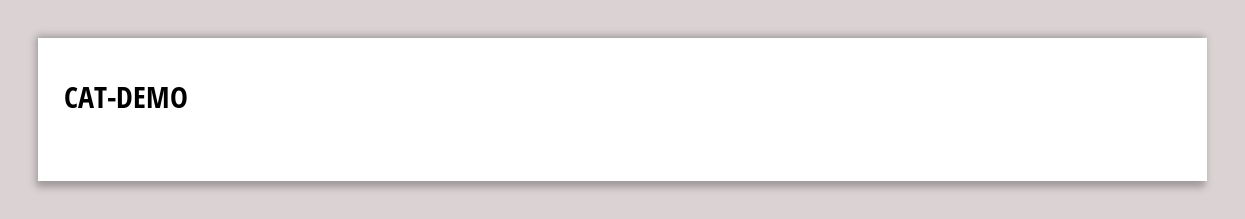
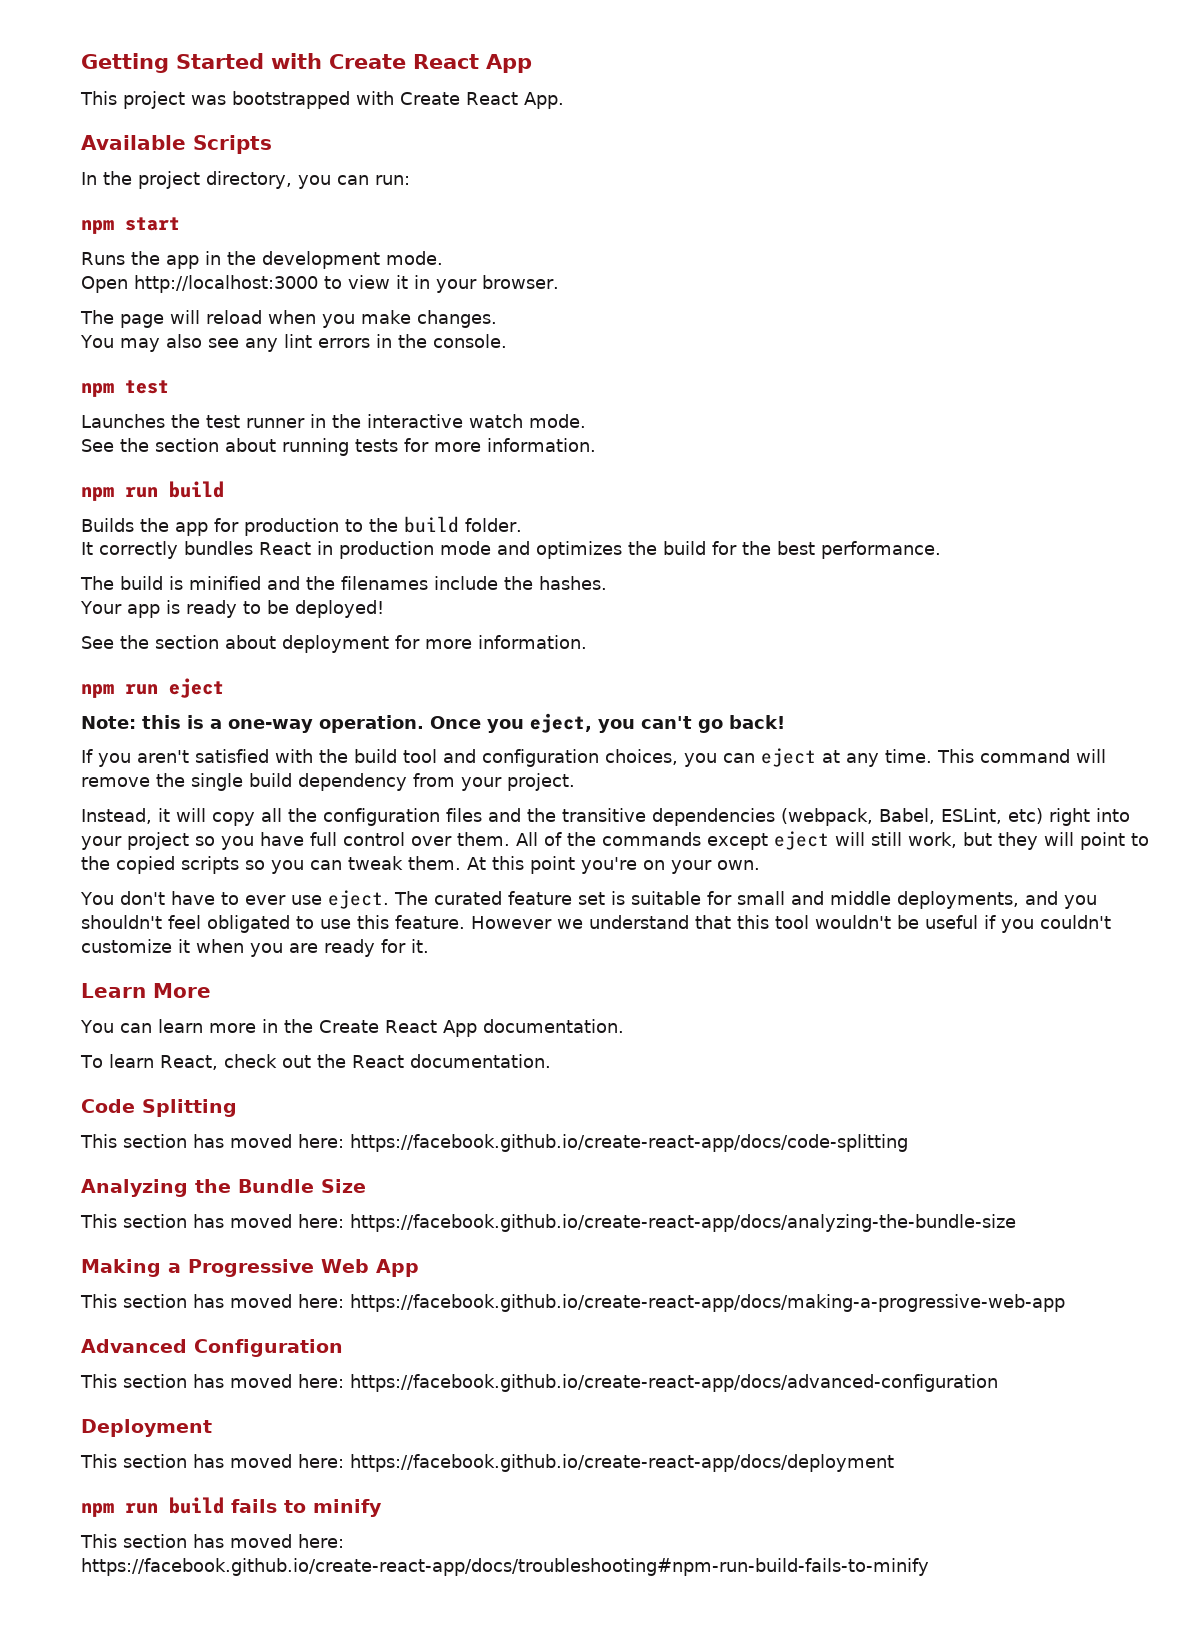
- CAT-DEMO
+ Getting Started with Create React App
+ This project was bootstrapped with Create React App.
+ Available Scripts
+ In the project directory, you can run:
+ npm start
+ Runs the app in the development mode.
+ Open http://localhost:3000 to view it in your browser.
+ The page will reload when you make changes.
+ You may also see any lint errors in the console.
+ npm test
+ Launches the test runner in the interactive watch mode.
+ See the section about running tests for more information.
+ npm run build
+ Builds the app for production to the build folder.
+ It correctly bundles React in production mode and optimizes the build for the best performance.
+ The build is minified and the filenames include the hashes.
+ Your app is ready to be deployed!
+ See the section about deployment for more information.
+ npm run eject
+ Note: this is a one-way operation. Once you eject, you can't go back!
+ If you aren't satisfied with the build tool and configuration choices, you can eject at any time. This command will remove the single build dependency from your project.
+ Instead, it will copy all the configuration files and the transitive dependencies (webpack, Babel, ESLint, etc) right into your project so you have full control over them. All of the commands except eject will still work, but they will point to the copied scripts so you can tweak them. At this point you're on your own.
+ You don't have to ever use eject. The curated feature set is suitable for small and middle deployments, and you shouldn't feel obligated to use this feature. However we understand that this tool wouldn't be useful if you couldn't customize it when you are ready for it.
+ Learn More
+ You can learn more in the Create React App documentation.
+ To learn React, check out the React documentation.
+ Code Splitting
+ This section has moved here: https://facebook.github.io/create-react-app/docs/code-splitting
+ Analyzing the Bundle Size
+ This section has moved here: https://facebook.github.io/create-react-app/docs/analyzing-the-bundle-size
+ Making a Progressive Web App
+ This section has moved here: https://facebook.github.io/create-react-app/docs/making-a-progressive-web-app
+ Advanced Configuration
+ This section has moved here: https://facebook.github.io/create-react-app/docs/advanced-configuration
+ Deployment
+ This section has moved here: https://facebook.github.io/create-react-app/docs/deployment
+ npm run build fails to minify
+ This section has moved here: https://facebook.github.io/create-react-app/docs/troubleshooting#npm-run-build-fails-to-minify

